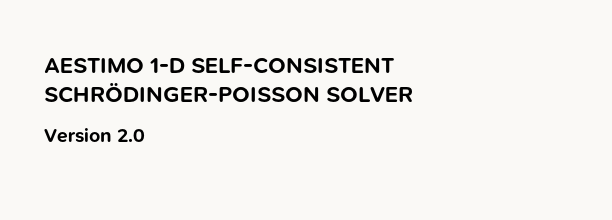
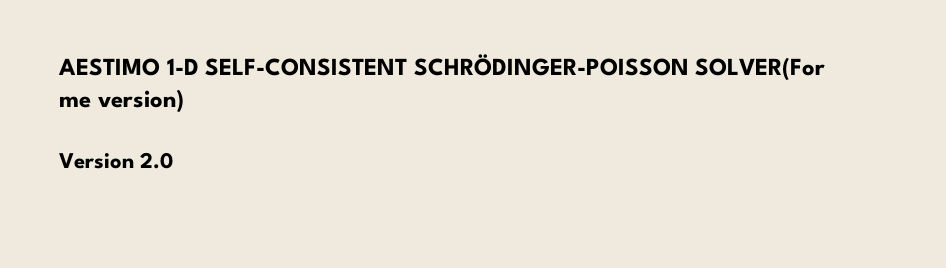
- AESTIMO 1-D SELF-CONSISTENT SCHRÖDINGER-POISSON SOLVER
+ AESTIMO 1-D SELF-CONSISTENT SCHRÖDINGER-POISSON SOLVER(For me version)

